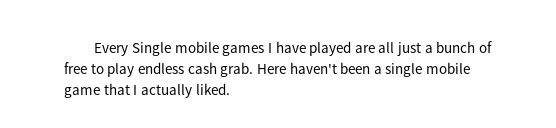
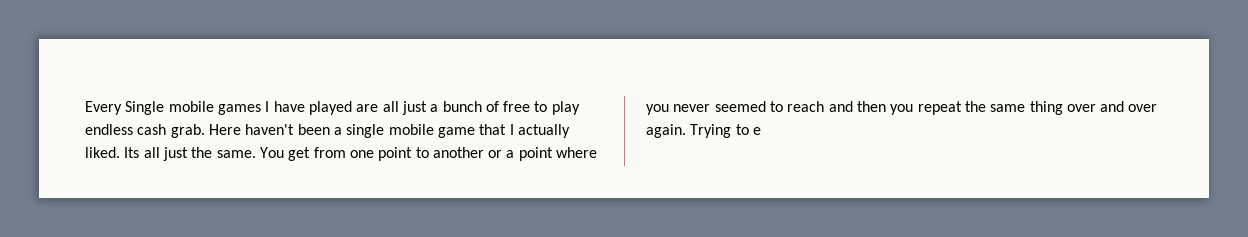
+ Its all just the same. You get from one point to another or a point where you never seemed to reach and then you repeat the same thing over and over again. Trying to e

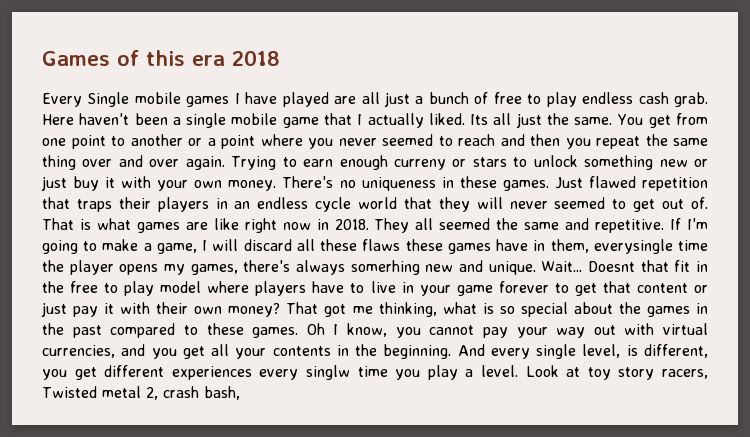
+ Games of this era 2018
- Trying to e
+ Trying to earn enough curreny or stars to unlock something new or just buy it with your own money. There's no uniqueness in these games. Just flawed repetition that traps their players in an endless cycle world that they will never seemed to get out of. That is what games are like right now in 2018. They all seemed the same and repetitive. If I'm going to make a game, I will discard all these flaws these games have in them, everysingle time the player opens my games, there's always somerhing new and unique. Wait... Doesnt that fit in the free to play model where players have to live in your game forever to get that content or just pay it with their own money? That got me thinking, what is so special about the games in the past compared to these games. Oh I know, you cannot pay your way out with virtual currencies, and you get all your contents in the beginning. And every single level, is different, you get different experiences every singlw time you play a level. Look at toy story racers, Twisted metal 2, crash bash,

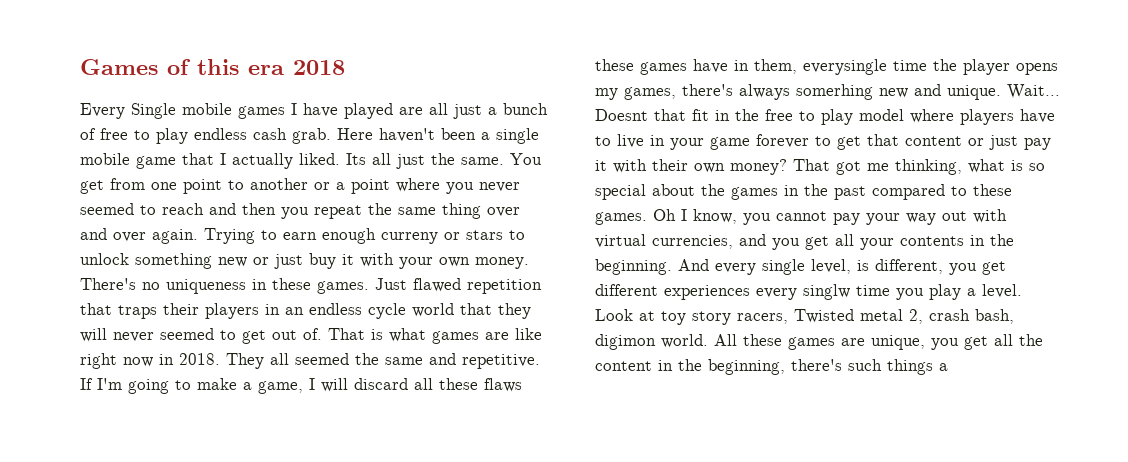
- Look at toy story racers, Twisted metal 2, crash bash,
+ Look at toy story racers, Twisted metal 2, crash bash, digimon world. All these games are unique, you get all the content in the beginning, there's such things a

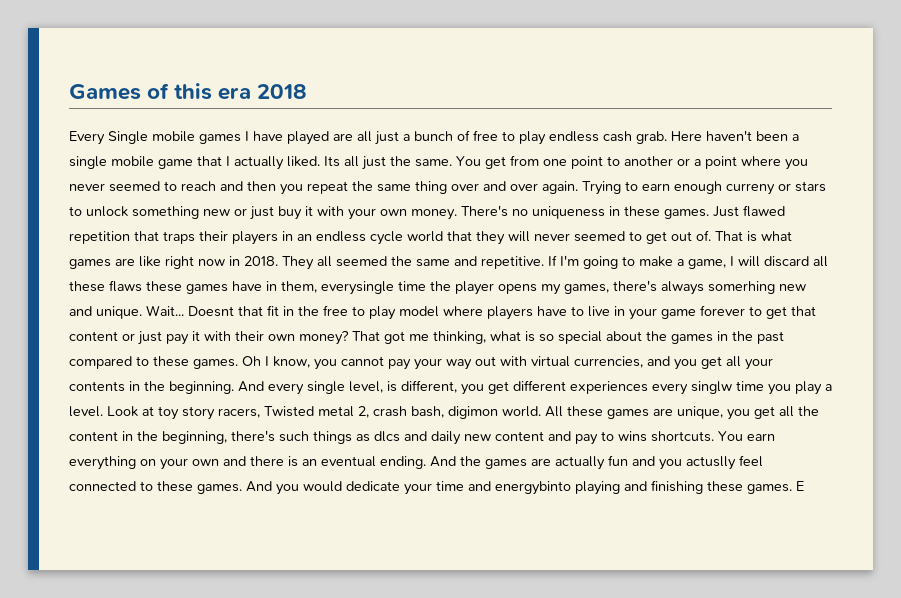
- All these games are unique, you get all the content in the beginning, there's such things a
+ All these games are unique, you get all the content in the beginning, there's such things as dlcs and daily new content and pay to wins shortcuts. You earn everything on your own and there is an eventual ending. And the games are actually fun and you actuslly feel connected to these games. And you would dedicate your time and energybinto playing and finishing these games. E

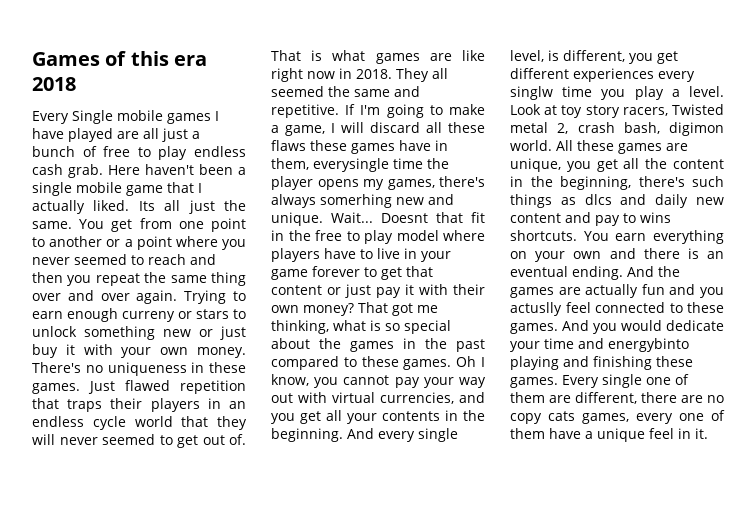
- E
+ Every single one of them are different, there are no copy cats games, every one of them have a unique feel in it.

